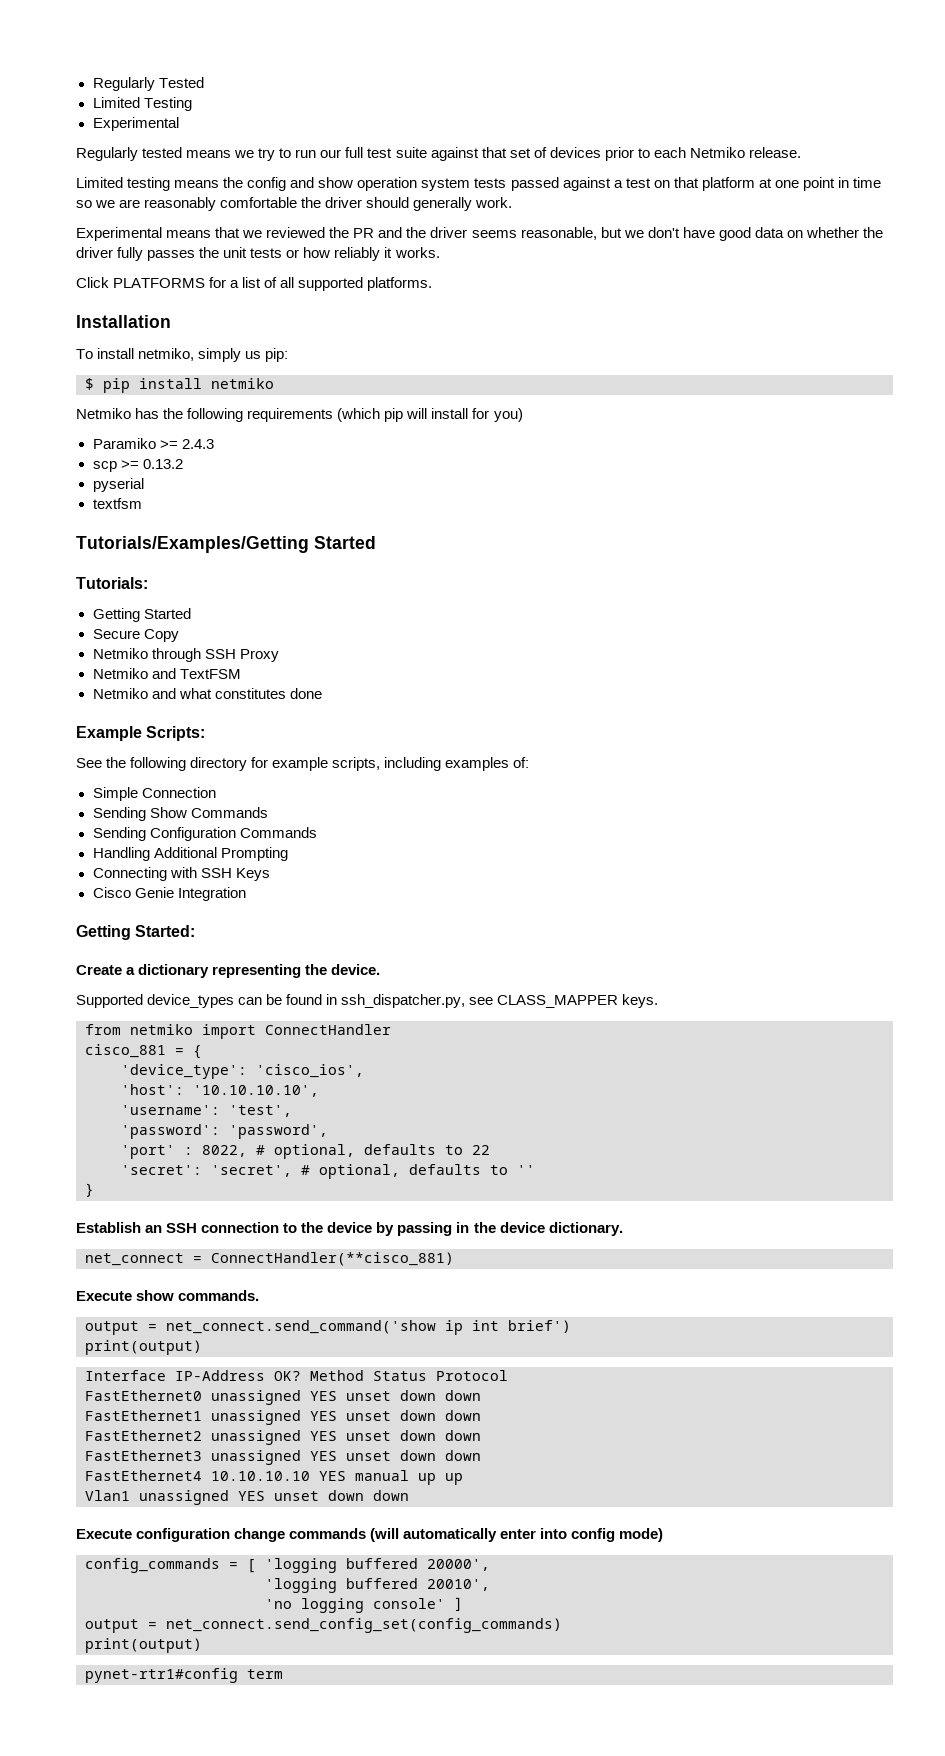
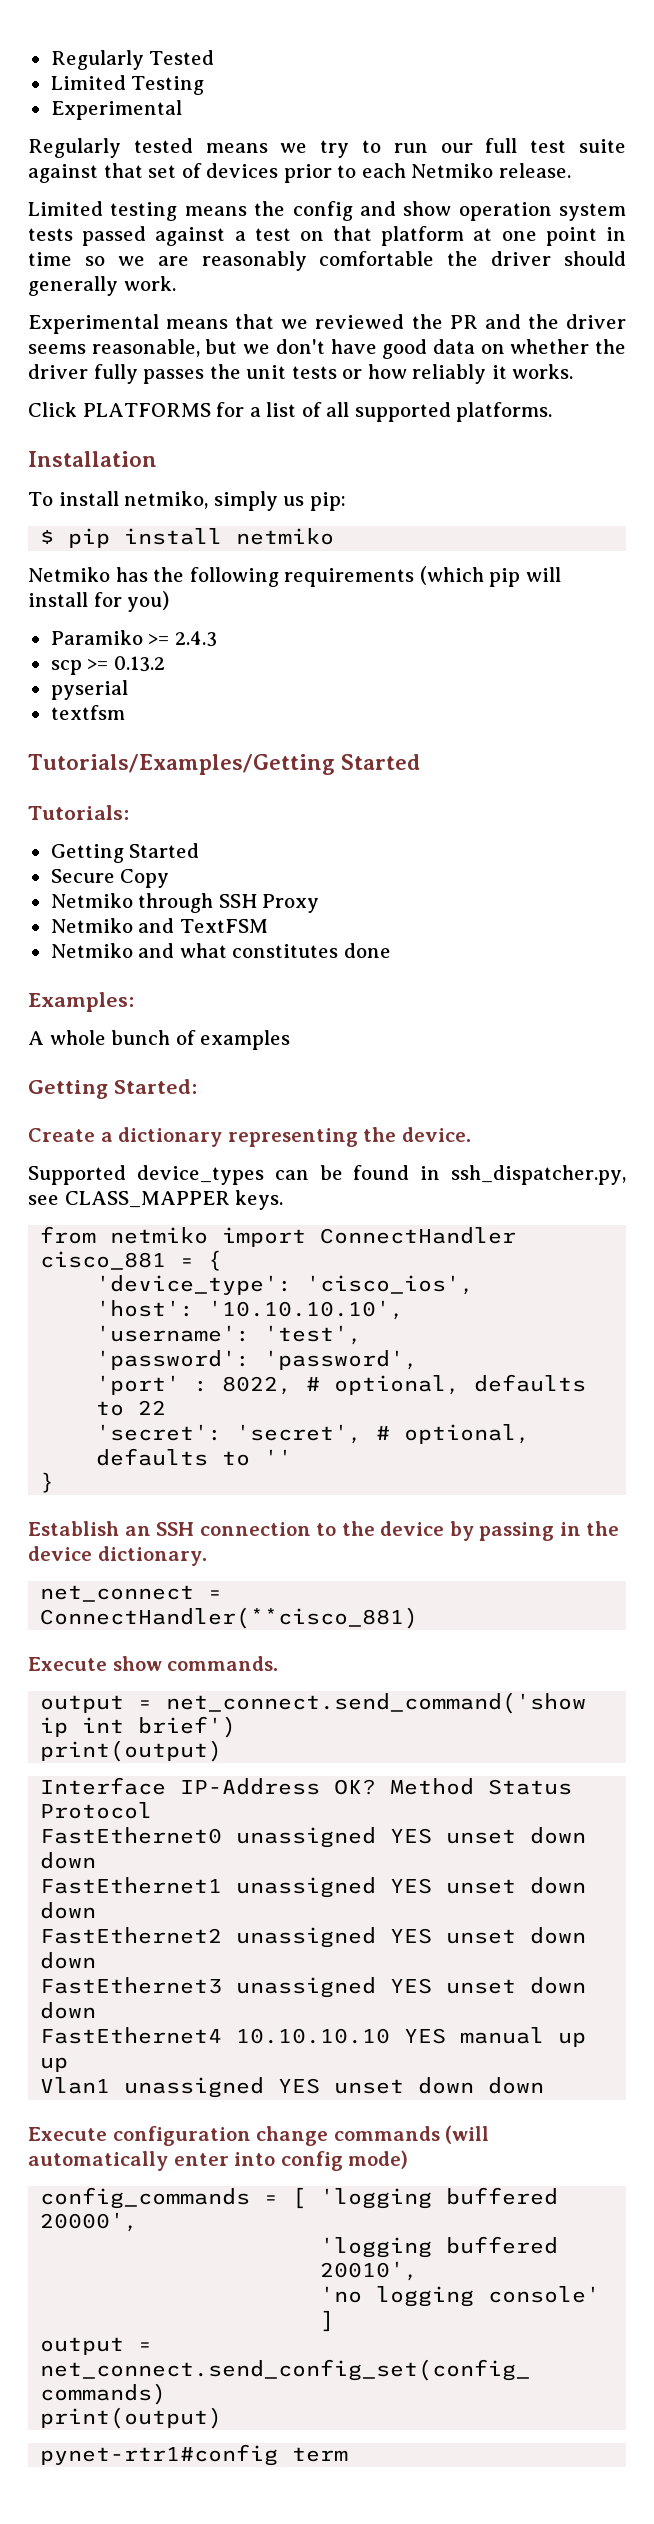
- Example Scripts:
- See the following directory for example scripts, including examples of:
- Simple Connection
- Sending Show Commands
- Sending Configuration Commands
- Handling Additional Prompting
- Connecting with SSH Keys
- Cisco Genie Integration
+ Examples:
+ A whole bunch of examples

